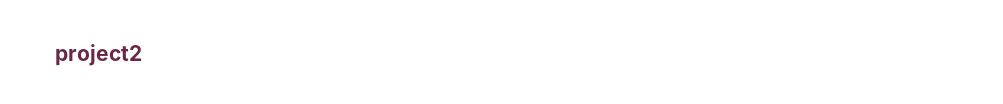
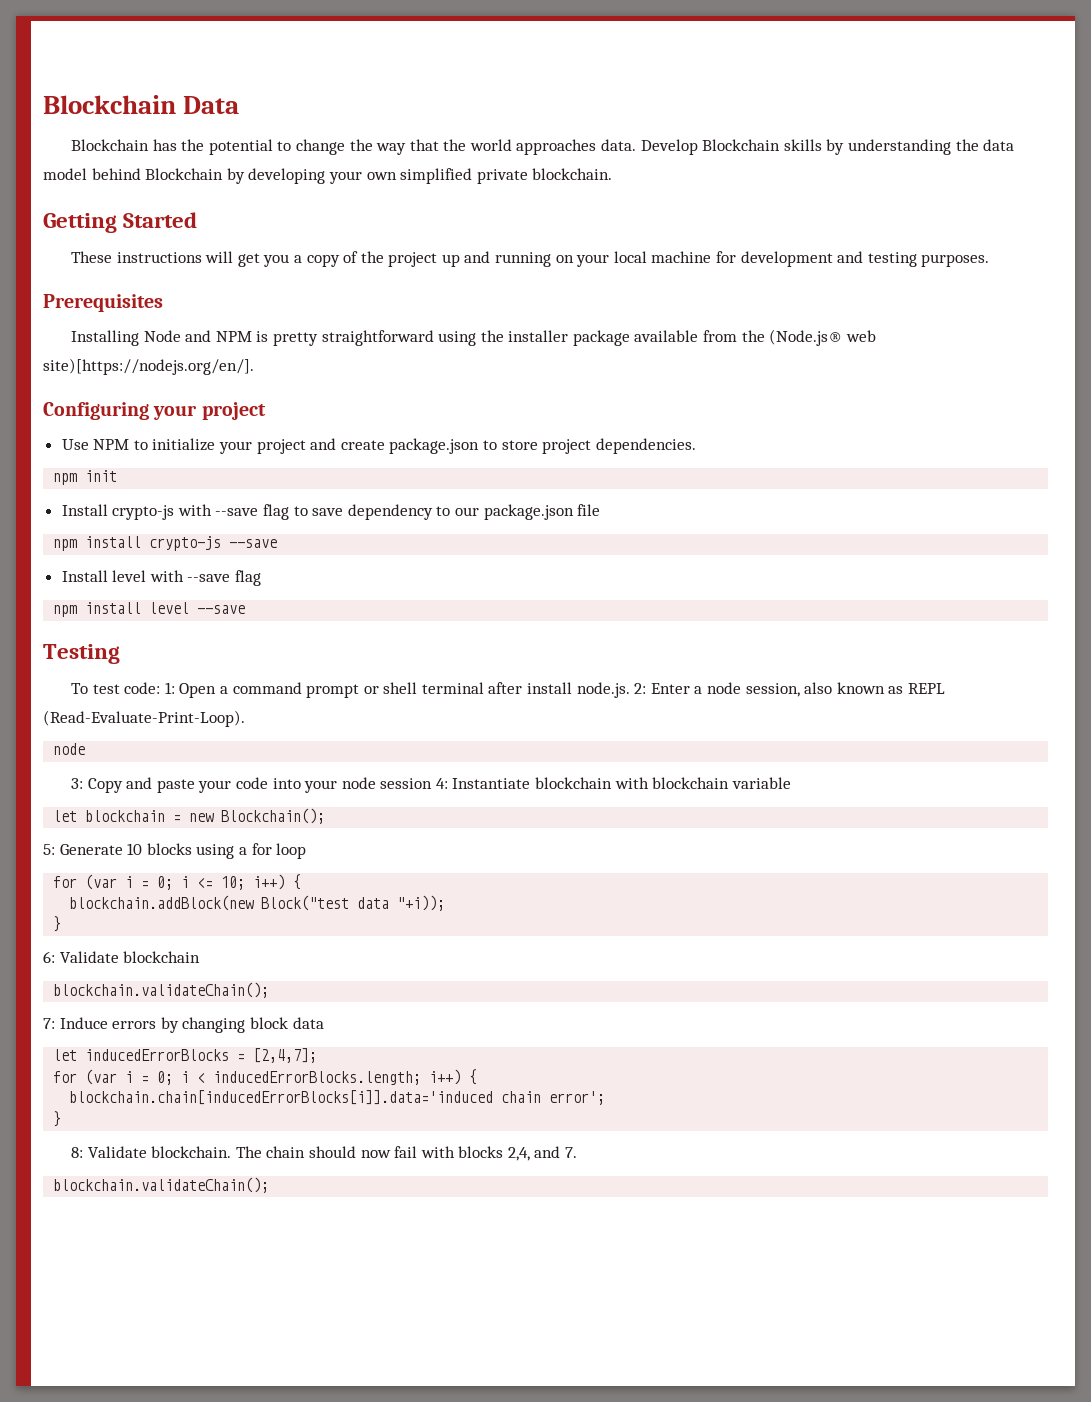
- project2
+ Blockchain Data
+ Blockchain has the potential to change the way that the world approaches data. Develop Blockchain skills by understanding the data model behind Blockchain by developing your own simplified private blockchain.
+ Getting Started
+ These instructions will get you a copy of the project up and running on your local machine for development and testing purposes.
+ Prerequisites
+ Installing Node and NPM is pretty straightforward using the installer package available from the (Node.js® web site)[https://nodejs.org/en/].
+ Configuring your project
+ Use NPM to initialize your project and create package.json to store project dependencies.
+ npm init
+ Install crypto-js with --save flag to save dependency to our package.json file
+ npm install crypto-js --save
+ Install level with --save flag
+ npm install level --save
+ Testing
+ To test code: 1: Open a command prompt or shell terminal after install node.js. 2: Enter a node session, also known as REPL (Read-Evaluate-Print-Loop).
+ node
+ 3: Copy and paste your code into your node session 4: Instantiate blockchain with blockchain variable
+ let blockchain = new Blockchain();
+ 5: Generate 10 blocks using a for loop
+ for (var i = 0; i <= 10; i++) {
+ blockchain.addBlock(new Block("test data "+i));
+ }
+ 6: Validate blockchain
+ blockchain.validateChain();
+ 7: Induce errors by changing block data
+ let inducedErrorBlocks = [2,4,7];
+ for (var i = 0; i < inducedErrorBlocks.length; i++) {
+ blockchain.chain[inducedErrorBlocks[i]].data='induced chain error';
+ }
+ 8: Validate blockchain. The chain should now fail with blocks 2,4, and 7.
+ blockchain.validateChain();

